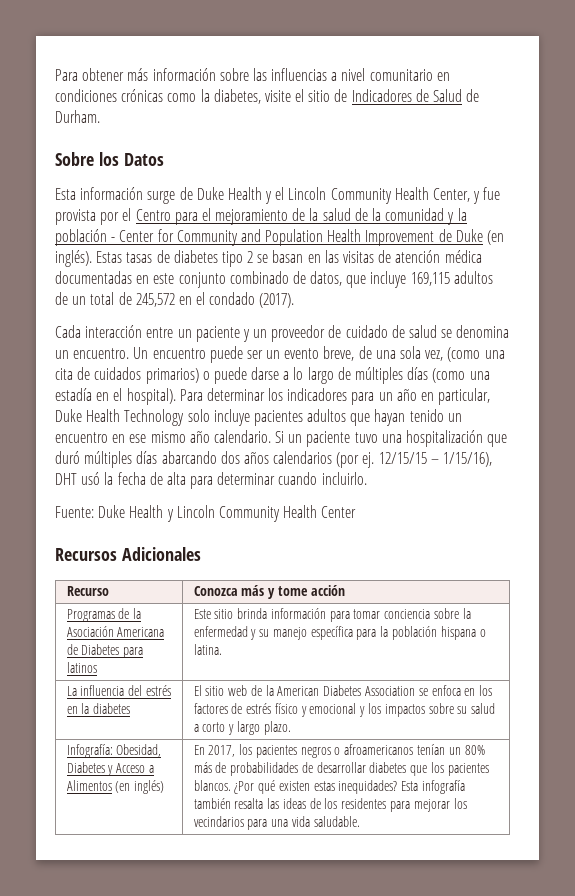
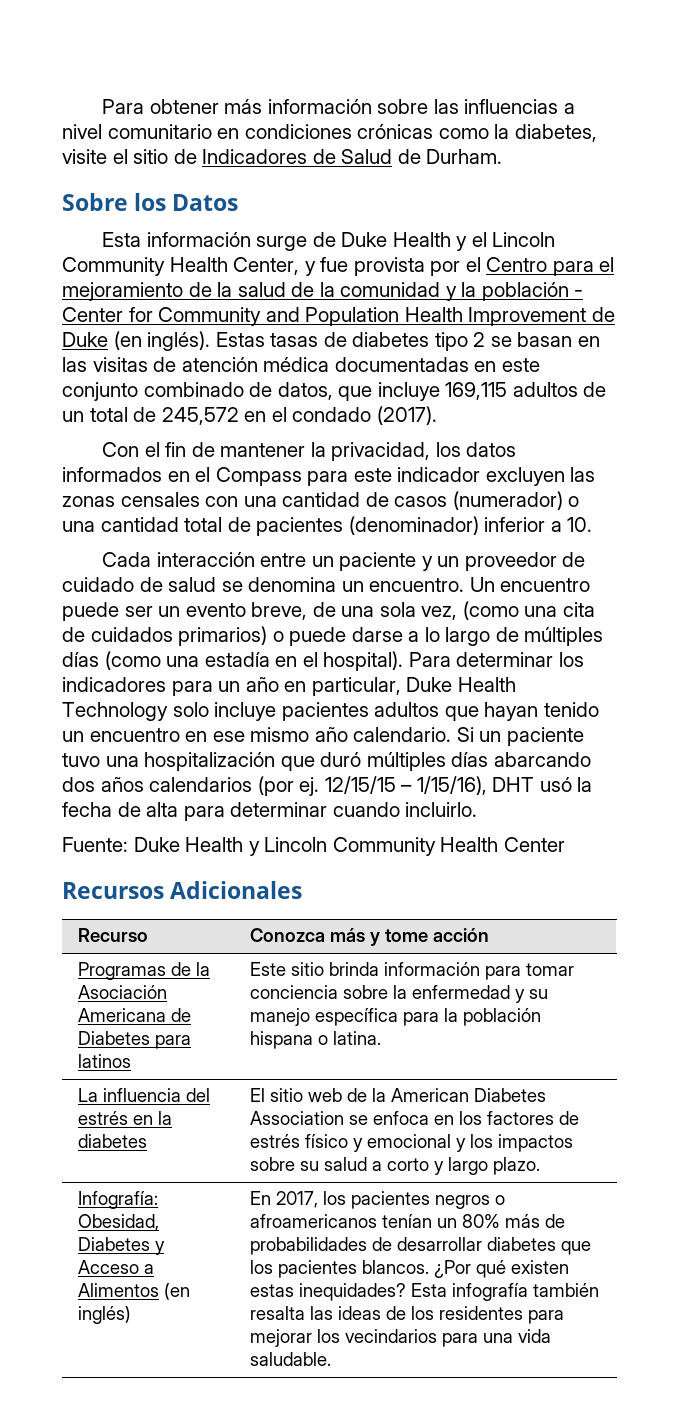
+ Con el fin de mantener la privacidad, los datos informados en el Compass para este indicador excluyen las zonas censales con una cantidad de casos (numerador) o una cantidad total de pacientes (denominador) inferior a 10.

